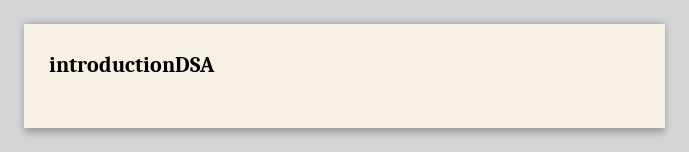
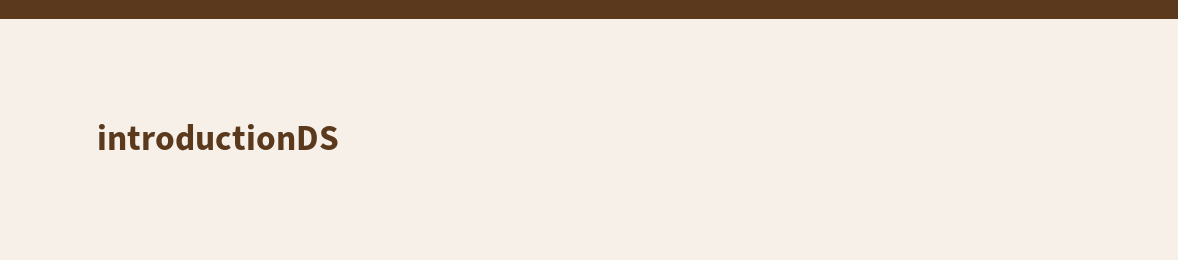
- introductionDSA
+ introductionDS

